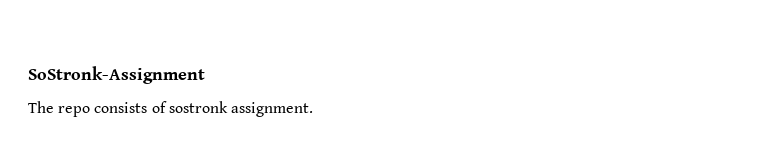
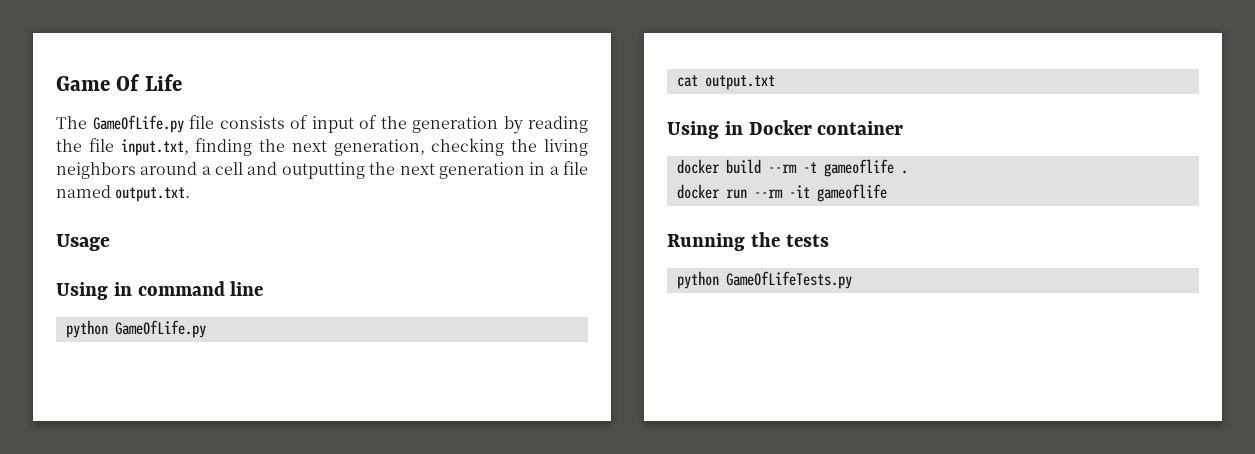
- SoStronk-Assignment
- The repo consists of sostronk assignment.
+ Game Of Life
+ The GameOfLife.py file consists of input of the generation by reading the file input.txt, finding the next generation, checking the living neighbors around a cell and outputting the next generation in a file named output.txt.
+ Usage
+ Using in command line
+ python GameOfLife.py
+ cat output.txt
+ Using in Docker container
+ docker build --rm -t gameoflife .
+ docker run --rm -it gameoflife
+ Running the tests
+ python GameOfLifeTests.py

